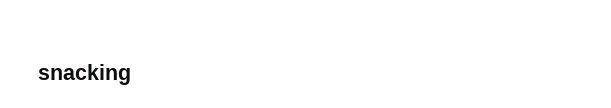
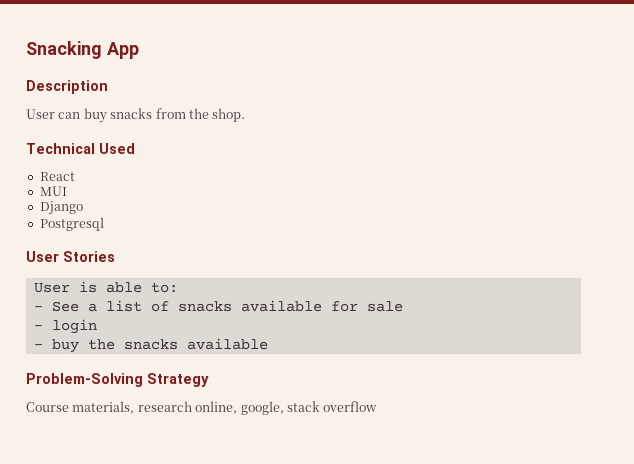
- snacking
+ Snacking App
+ Description
+ User can buy snacks from the shop.
+ Technical Used
+ React
+ MUI
+ Django
+ Postgresql
+ User Stories
+ User is able to:
+ - See a list of snacks available for sale
+ - login
+ - buy the snacks available
+ Problem-Solving Strategy
+ Course materials, research online, google, stack overflow

